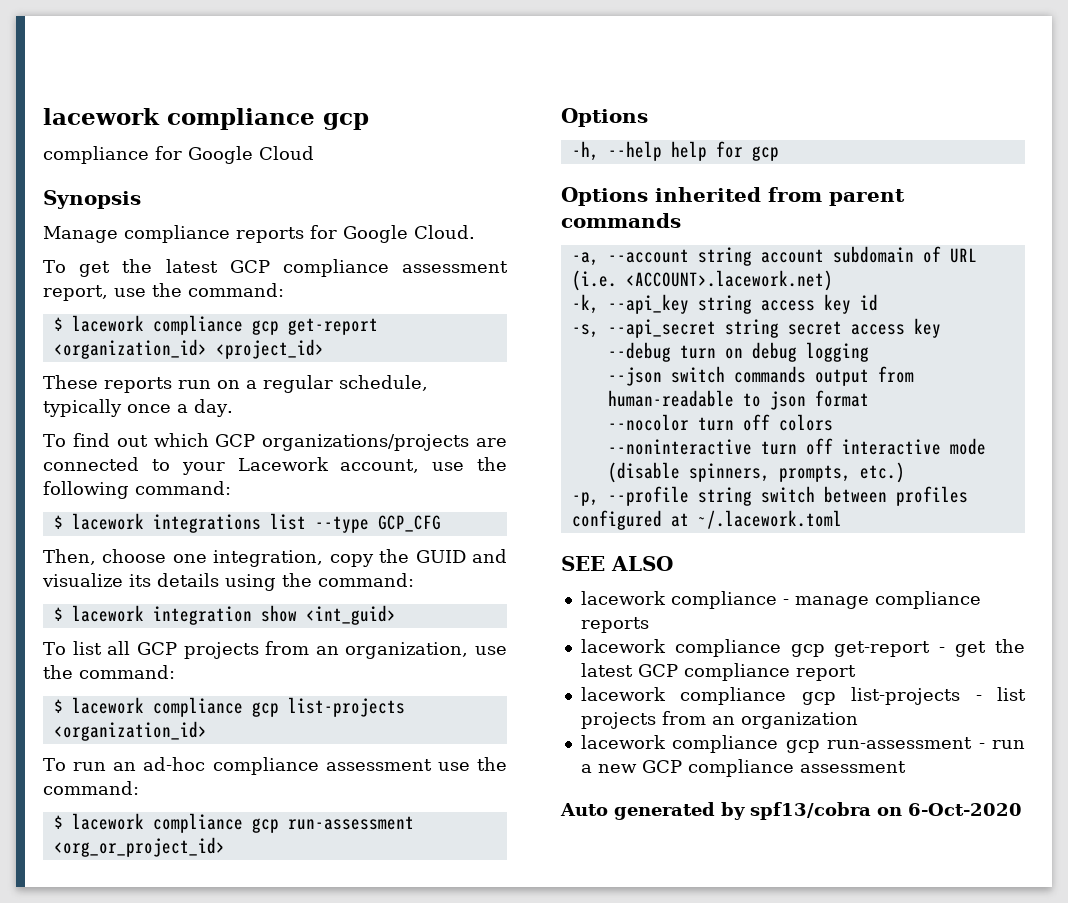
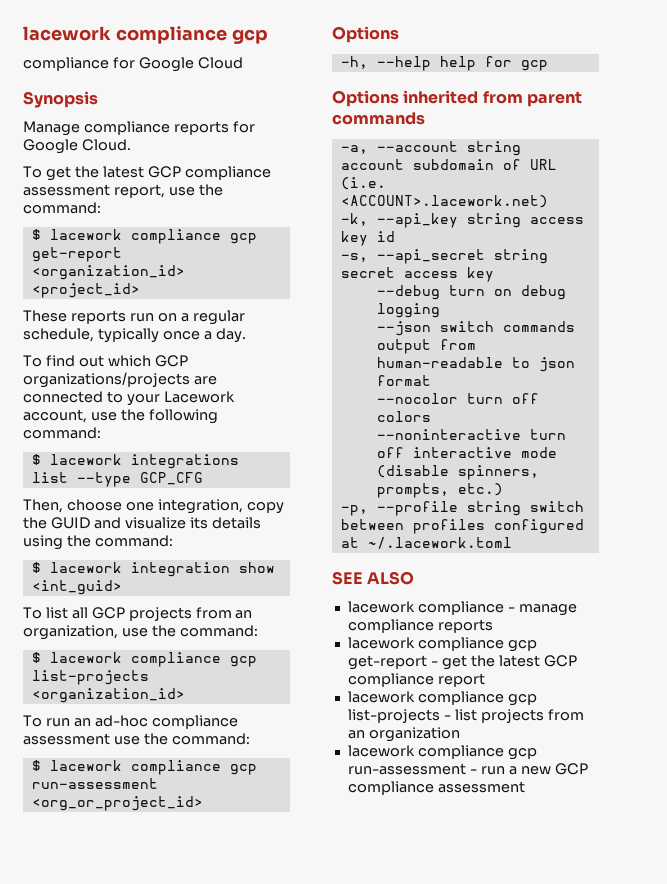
- Auto generated by spf13/cobra on 6-Oct-2020

